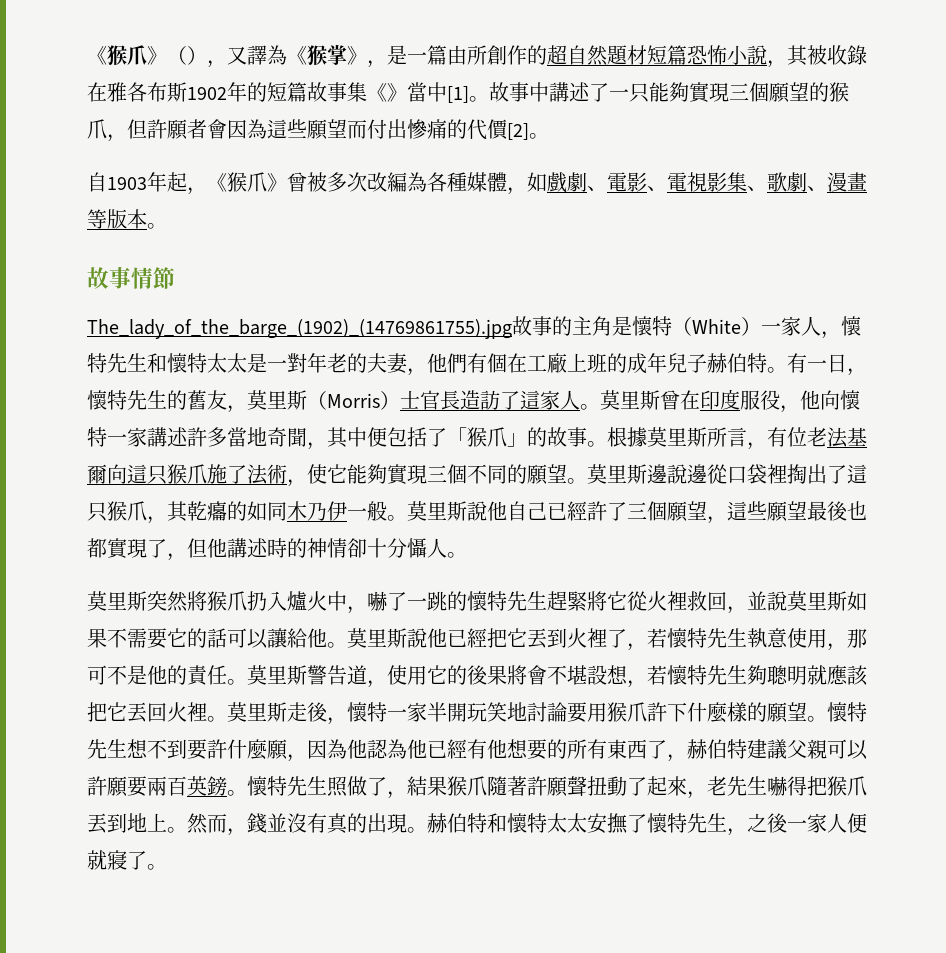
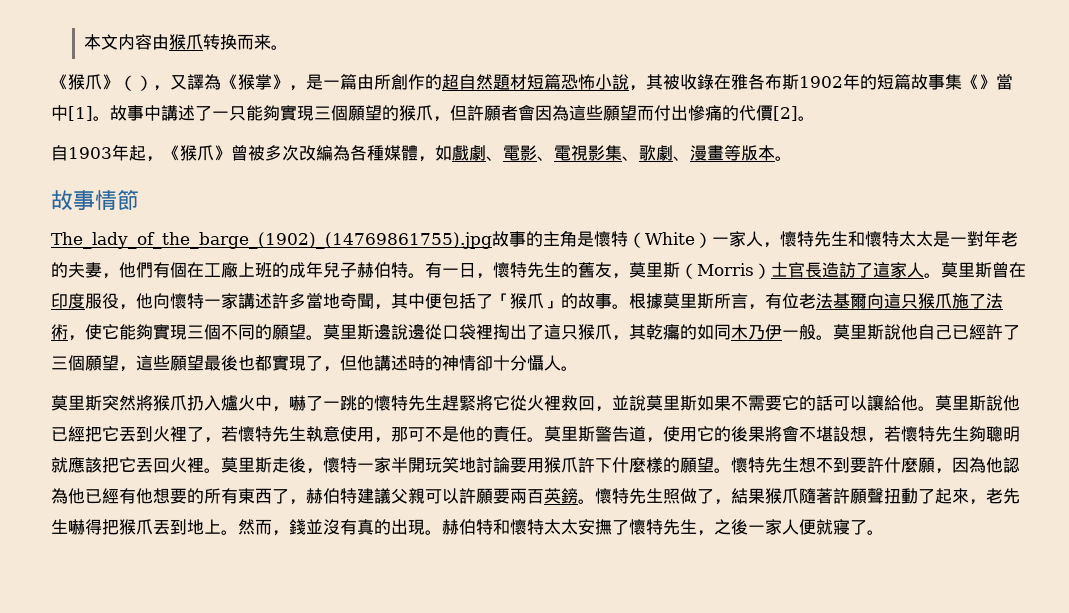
+ 本文内容由猴爪转换而来。

